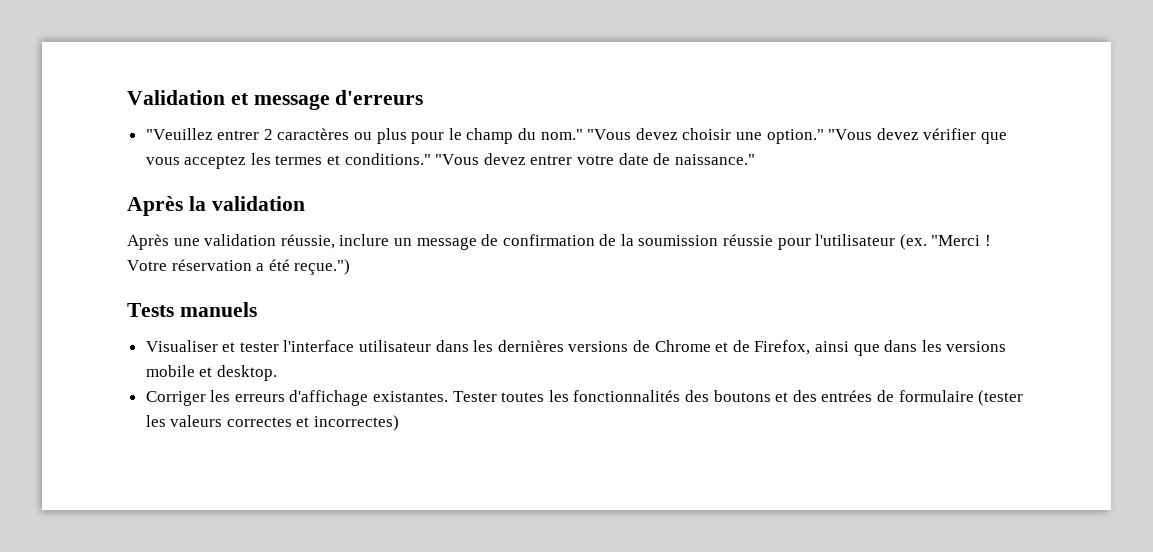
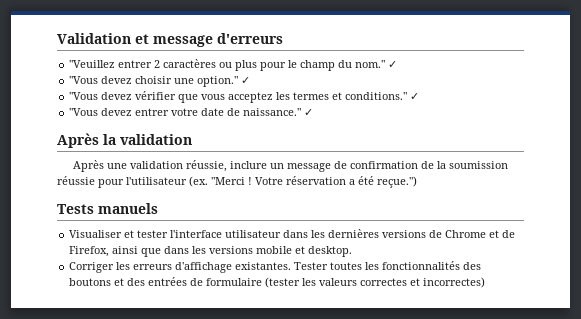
- "Veuillez entrer 2 caractères ou plus pour le champ du nom." "Vous devez choisir une option." "Vous devez vérifier que vous acceptez les termes et conditions." "Vous devez entrer votre date de naissance."
+ "Veuillez entrer 2 caractères ou plus pour le champ du nom." ✓
+ "Vous devez choisir une option." ✓
+ "Vous devez vérifier que vous acceptez les termes et conditions." ✓
+ "Vous devez entrer votre date de naissance." ✓

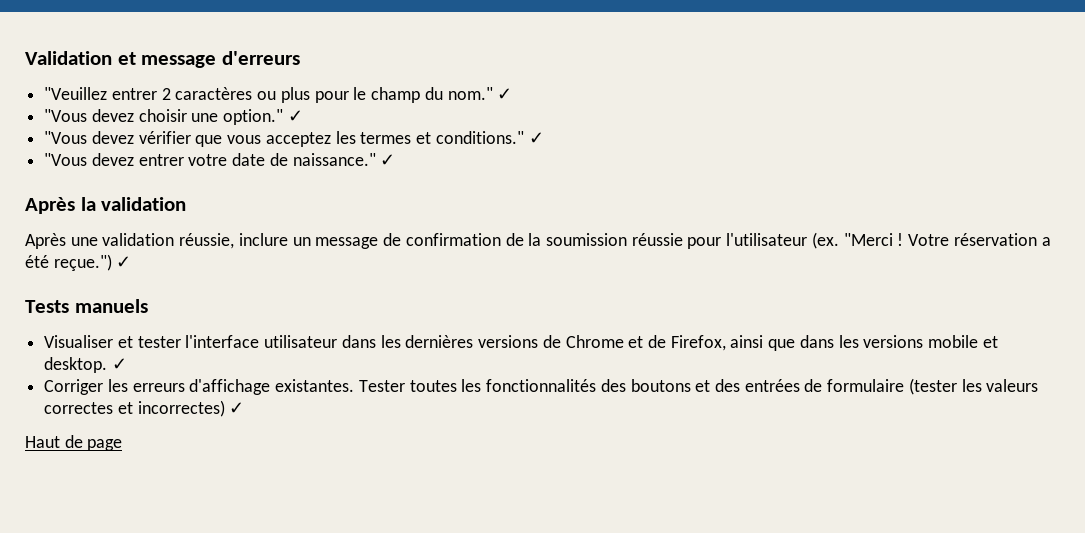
- Votre réservation a été reçue.")
+ Votre réservation a été reçue.") ✓
- Visualiser et tester l'interface utilisateur dans les dernières versions de Chrome et de Firefox, ainsi que dans les versions mobile et desktop.
+ Visualiser et tester l'interface utilisateur dans les dernières versions de Chrome et de Firefox, ainsi que dans les versions mobile et desktop. ✓
- Tester toutes les fonctionnalités des boutons et des entrées de formulaire (tester les valeurs correctes et incorrectes)
+ Tester toutes les fonctionnalités des boutons et des entrées de formulaire (tester les valeurs correctes et incorrectes) ✓
+ Haut de page

